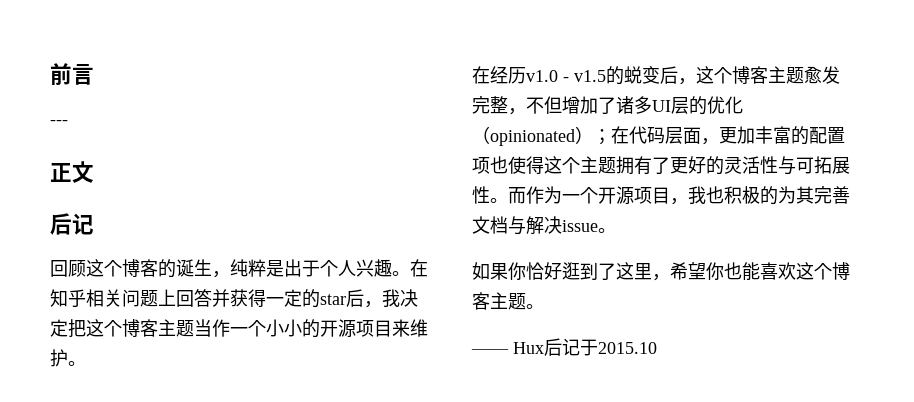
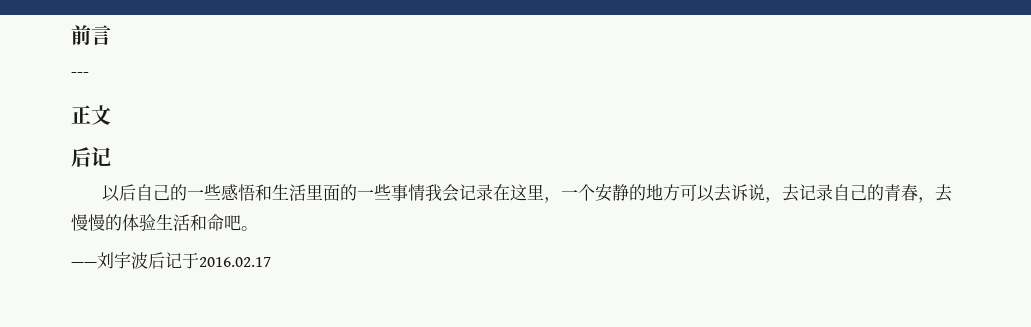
- 回顾这个博客的诞生，纯粹是出于个人兴趣。在知乎相关问题上回答并获得一定的star后，我决定把这个博客主题当作一个小小的开源项目来维护。
- 在经历v1.0 - v1.5的蜕变后，这个博客主题愈发完整，不但增加了诸多UI层的优化（opinionated）；在代码层面，更加丰富的配置项也使得这个主题拥有了更好的灵活性与可拓展性。而作为一个开源项目，我也积极的为其完善文档与解决issue。
- 如果你恰好逛到了这里，希望你也能喜欢这个博客主题。
- —— Hux后记于2015.10
+ 以后自己的一些感悟和生活里面的一些事情我会记录在这里，一个安静的地方可以去诉说，去记录自己的青春，去慢慢的体验生活和命吧。
+ ——刘宇波后记于2016.02.17

